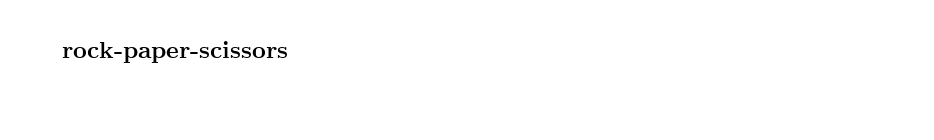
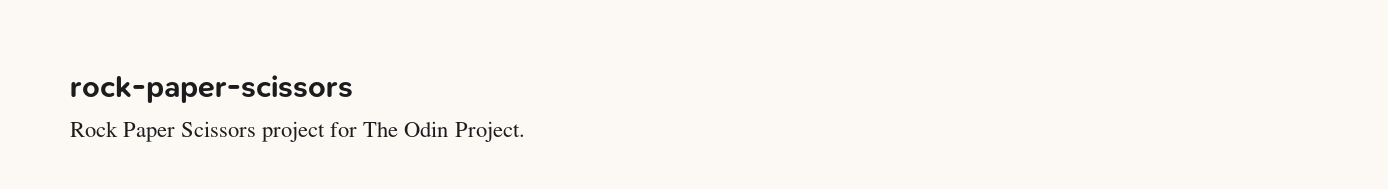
+ Rock Paper Scissors project for The Odin Project.

